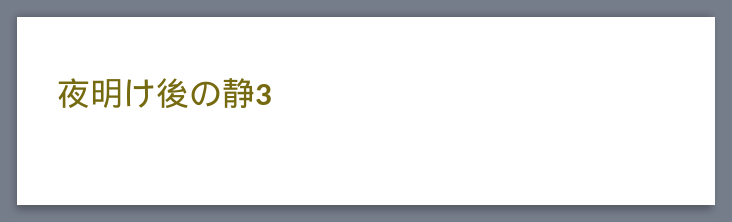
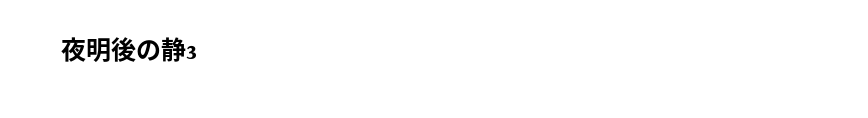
- 夜明け後の静3
+ 夜明後の静3

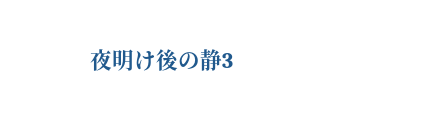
- 夜明後の静3
+ 夜明け後の静3

